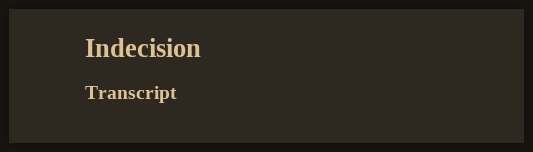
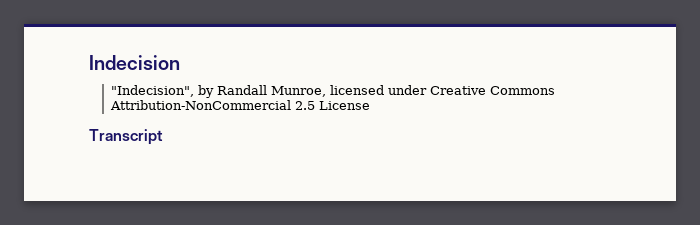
+ "Indecision", by Randall Munroe, licensed under Creative Commons Attribution-NonCommercial 2.5 License

